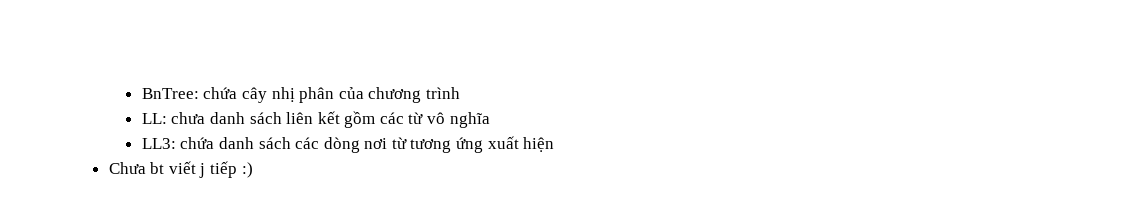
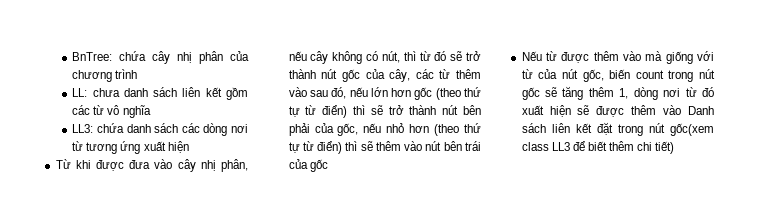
- Chưa bt viết j tiếp :)
+ Từ khi được đưa vào cây nhị phân, nếu cây không có nút, thì từ đó sẽ trở thành nút gốc của cây, các từ thêm vào sau đó, nếu lớn hơn gốc (theo thứ tự từ điển) thì sẽ trở thành nút bên phải của gốc, nếu nhỏ hơn (theo thứ tự từ điển) thì sẽ thêm vào nút bên trái của gốc
+ Nếu từ được thêm vào mà giống với từ của nút gốc, biến count trong nút gốc sẽ tăng thêm 1, dòng nơi từ đó xuất hiện sẽ được thêm vào Danh sách liên kết đặt trong nút gốc(xem class LL3 để biết thêm chi tiết)

